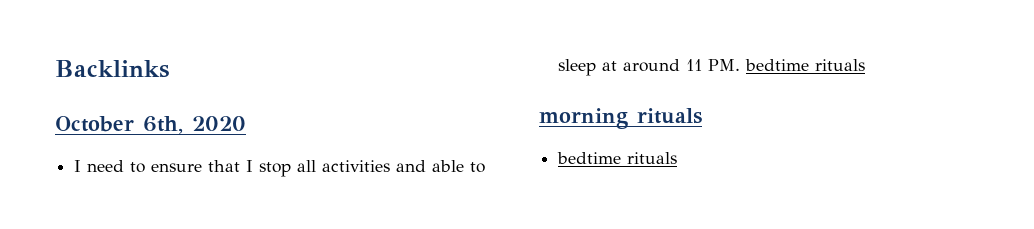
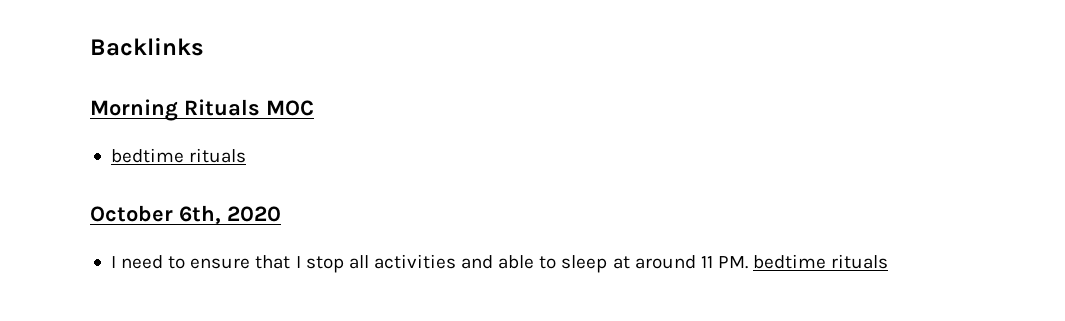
+ Morning Rituals MOC
+ bedtime rituals
- morning rituals
- bedtime rituals

